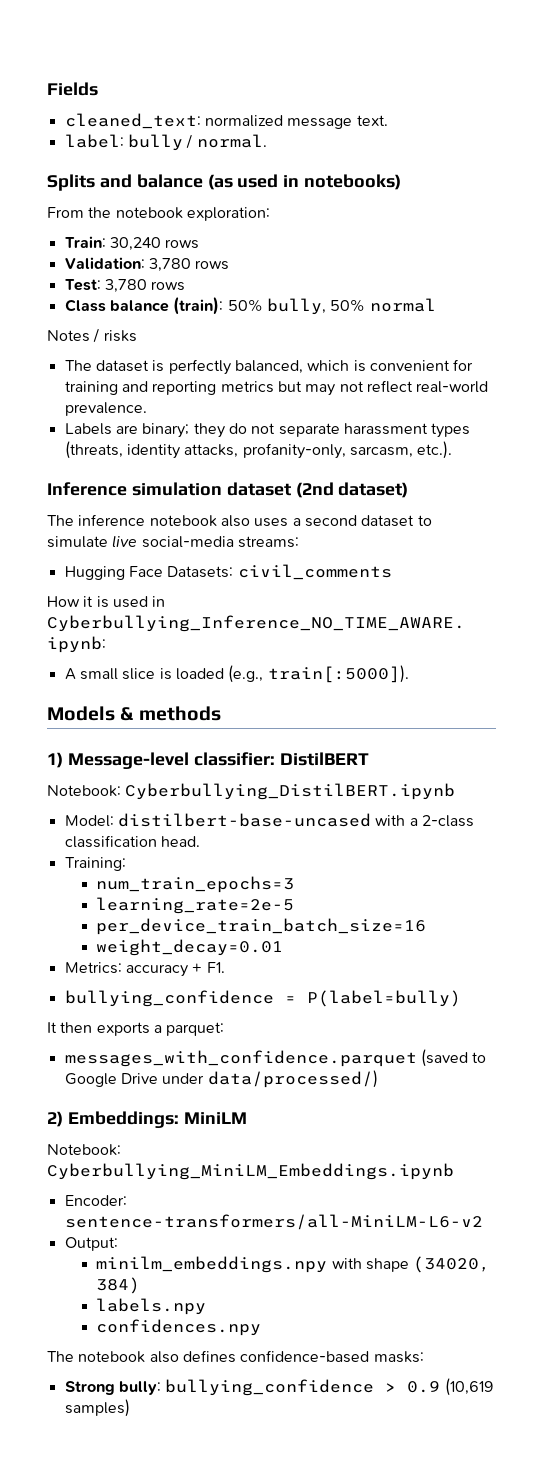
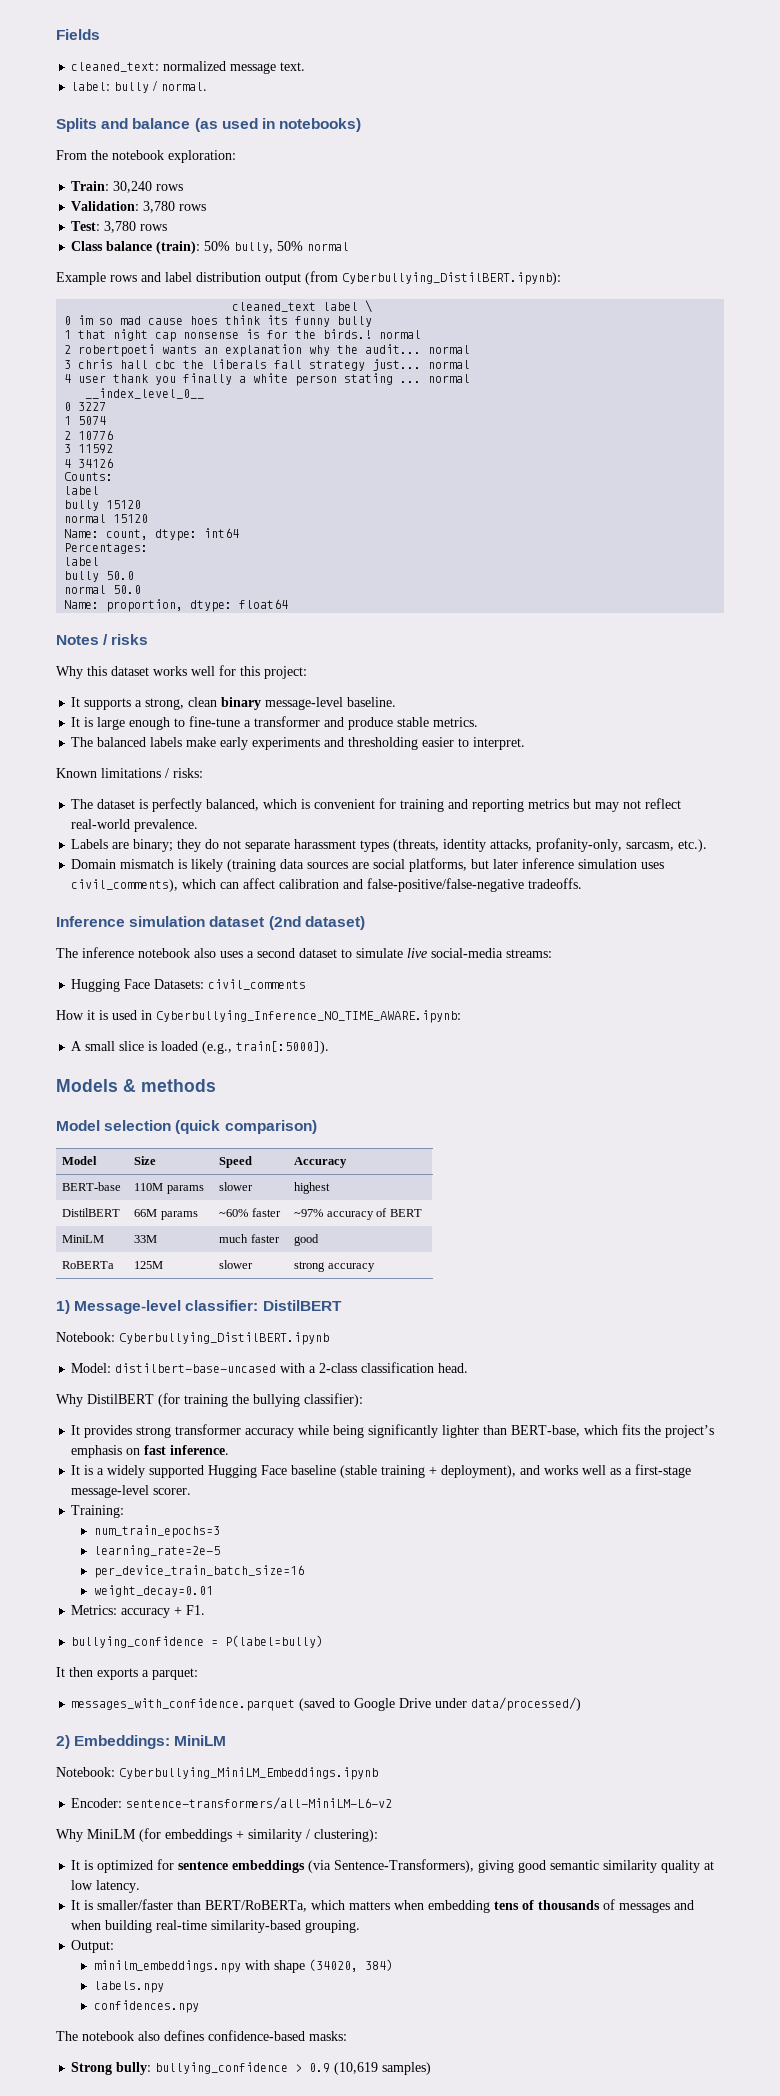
+ Example rows and label distribution output (from Cyberbullying_DistilBERT.ipynb):
+ cleaned_text label \
+ 0 im so mad cause hoes think its funny bully
+ 1 that night cap nonsense is for the birds.! normal
+ 2 robertpoeti wants an explanation why the audit... normal
+ 3 chris hall cbc the liberals fall strategy just... normal
+ 4 user thank you finally a white person stating ... normal
+ __index_level_0__
+ 0 3227
+ 1 5074
+ 2 10776
+ 3 11592
+ 4 34126
+ Counts:
+ label
+ bully 15120
+ normal 15120
+ Name: count, dtype: int64
+ Percentages:
+ label
+ bully 50.0
+ normal 50.0
+ Name: proportion, dtype: float64
  Notes / risks
+ Why this dataset works well for this project:
+ It supports a strong, clean binary message-level baseline.
+ It is large enough to fine-tune a transformer and produce stable metrics.
+ The balanced labels make early experiments and thresholding easier to interpret.
+ Known limitations / risks:
+ Domain mismatch is likely (training data sources are social platforms, but later inference simulation uses civil_comments), which can affect calibration and false-positive/false-negative tradeoffs.
+ Model selection (quick comparison)
+ Model | Size | Speed | Accuracy
+ BERT-base | 110M params | slower | highest
+ DistilBERT | 66M params | ~60% faster | ~97% accuracy of BERT
+ MiniLM | 33M | much faster | good
+ RoBERTa | 125M | slower | strong accuracy
+ Why DistilBERT (for training the bullying classifier):
+ It provides strong transformer accuracy while being significantly lighter than BERT-base, which fits the project’s emphasis on fast inference.
+ It is a widely supported Hugging Face baseline (stable training + deployment), and works well as a first-stage message-level scorer.
+ Why MiniLM (for embeddings + similarity / clustering):
+ It is optimized for sentence embeddings (via Sentence-Transformers), giving good semantic similarity quality at low latency.
+ It is smaller/faster than BERT/RoBERTa, which matters when embedding tens of thousands of messages and when building real-time similarity-based grouping.

